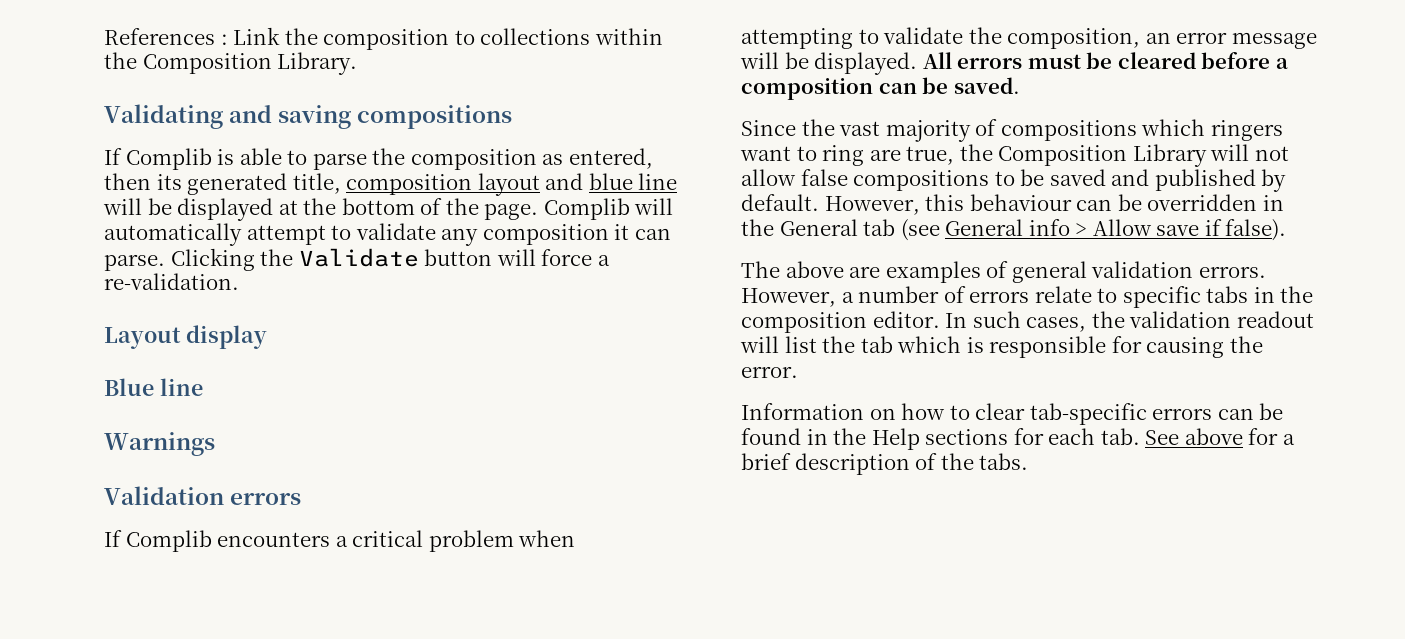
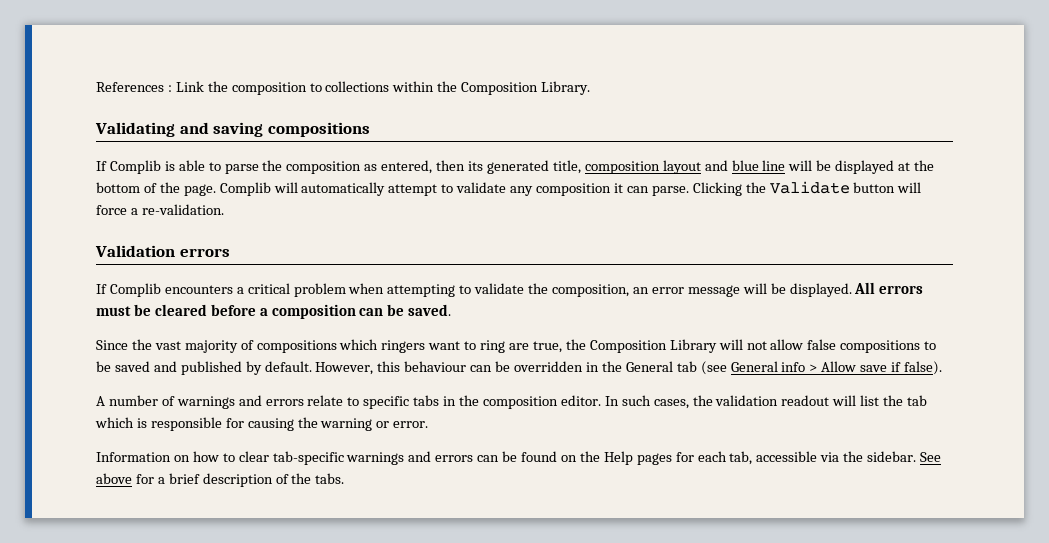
- Layout display
- Blue line
- Warnings
- The above are examples of general validation errors. However, a number of errors relate to specific tabs in the composition editor.
+ A number of warnings and errors relate to specific tabs in the composition editor.
- In such cases, the validation readout will list the tab which is responsible for causing the error.
+ In such cases, the validation readout will list the tab which is responsible for causing the warning or error.
- Information on how to clear tab-specific errors can be found in the Help sections for each tab. See above for a brief description of the tabs.
+ Information on how to clear tab-specific warnings and errors can be found on the Help pages for each tab, accessible via the sidebar. See above for a brief description of the tabs.

